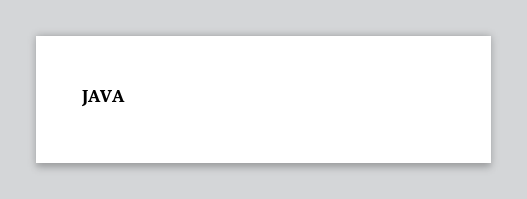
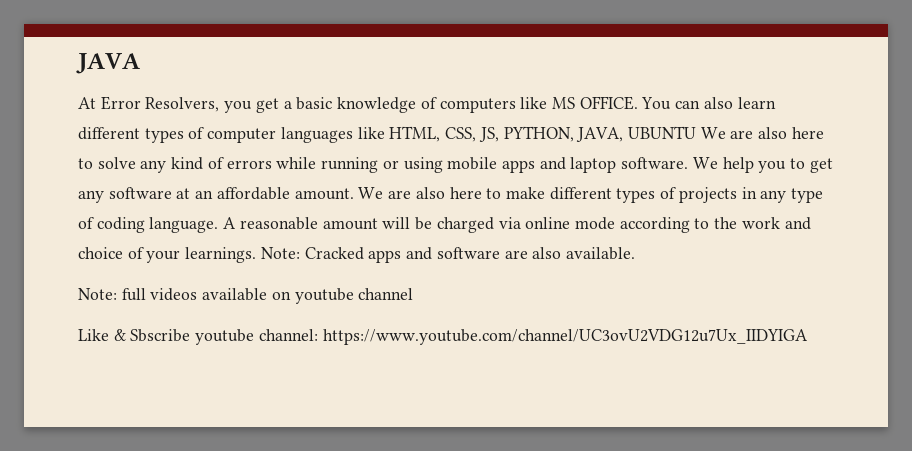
+ At Error Resolvers, you get a basic knowledge of computers like MS OFFICE. You can also learn different types of computer languages like HTML, CSS, JS, PYTHON, JAVA, UBUNTU We are also here to solve any kind of errors while running or using mobile apps and laptop software. We help you to get any software at an affordable amount. We are also here to make different types of projects in any type of coding language. A reasonable amount will be charged via online mode according to the work and choice of your learnings. Note: Cracked apps and software are also available.
+ Note: full videos available on youtube channel
+ Like & Sbscribe youtube channel: https://www.youtube.com/channel/UC3ovU2VDG12u7Ux_IIDYIGA

